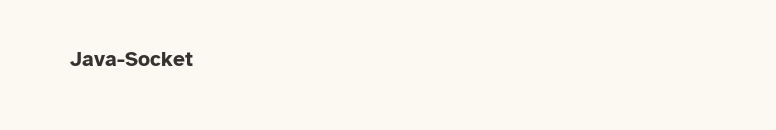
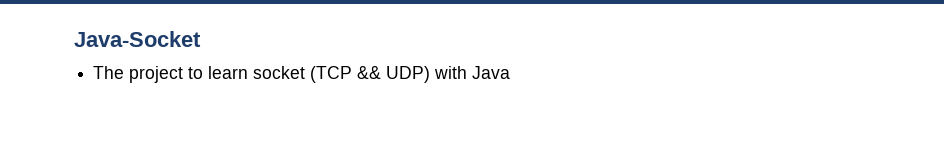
+ The project to learn socket (TCP && UDP) with Java

